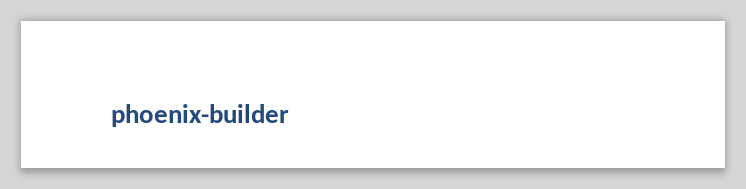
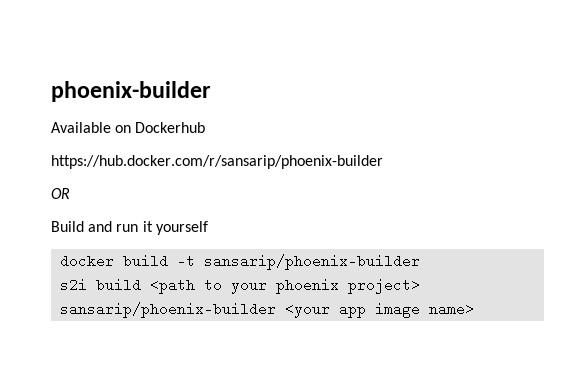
+ Available on Dockerhub
+ https://hub.docker.com/r/sansarip/phoenix-builder
+ OR
+ Build and run it yourself
+ docker build -t sansarip/phoenix-builder
+ s2i build <path to your phoenix project> sansarip/phoenix-builder <your app image name>

